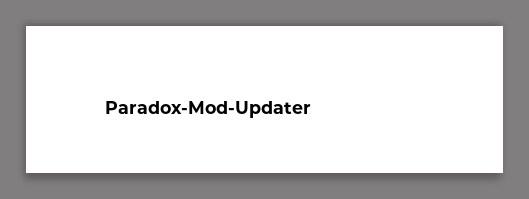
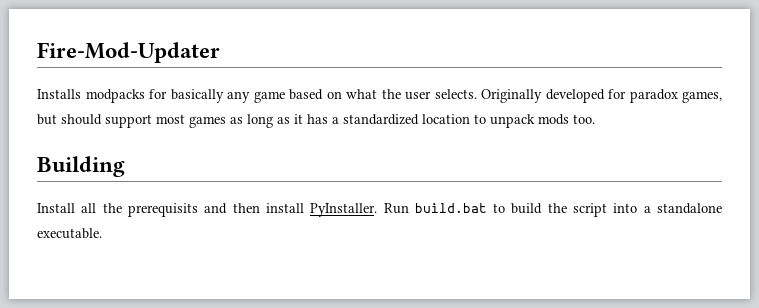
- Paradox-Mod-Updater
+ Fire-Mod-Updater
+ Installs modpacks for basically any game based on what the user selects. Originally developed for paradox games, but should support most games as long as it has a standardized location to unpack mods too.
+ Building
+ Install all the prerequisits and then install PyInstaller. Run build.bat to build the script into a standalone executable.

